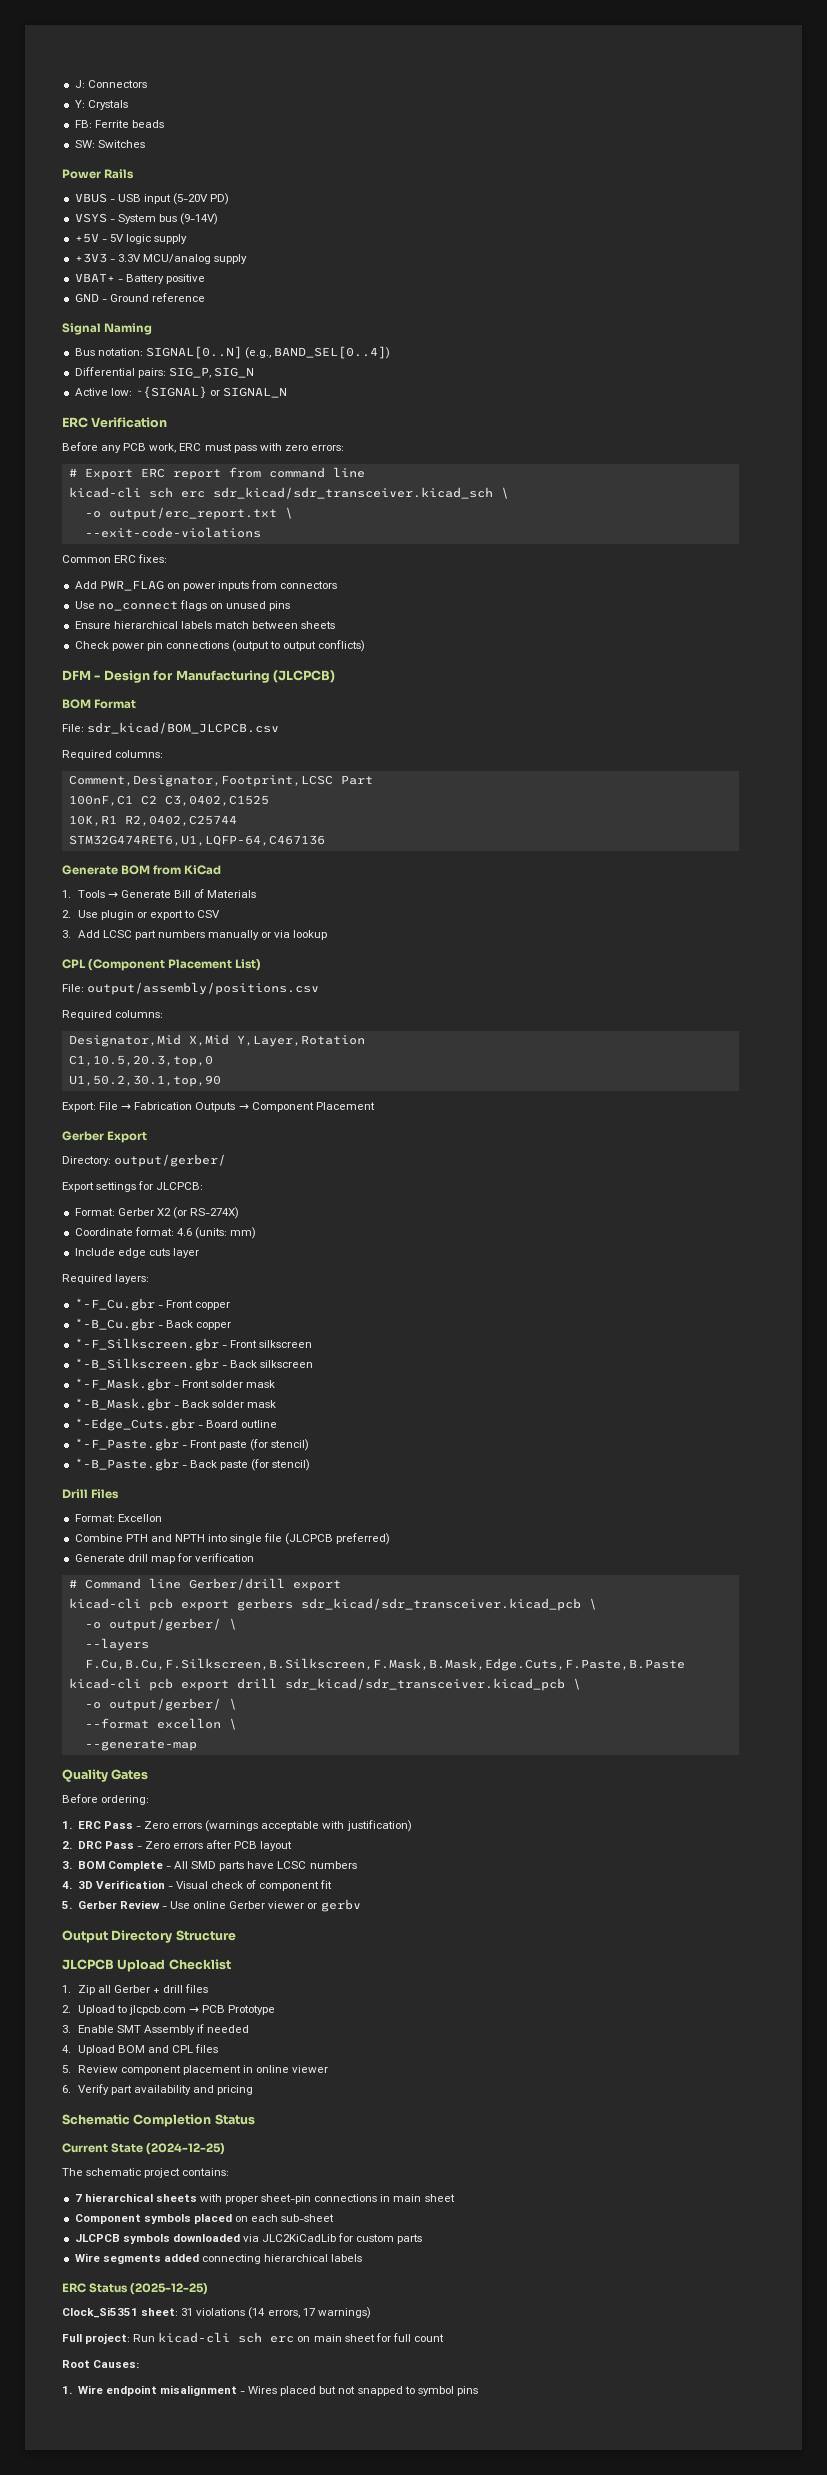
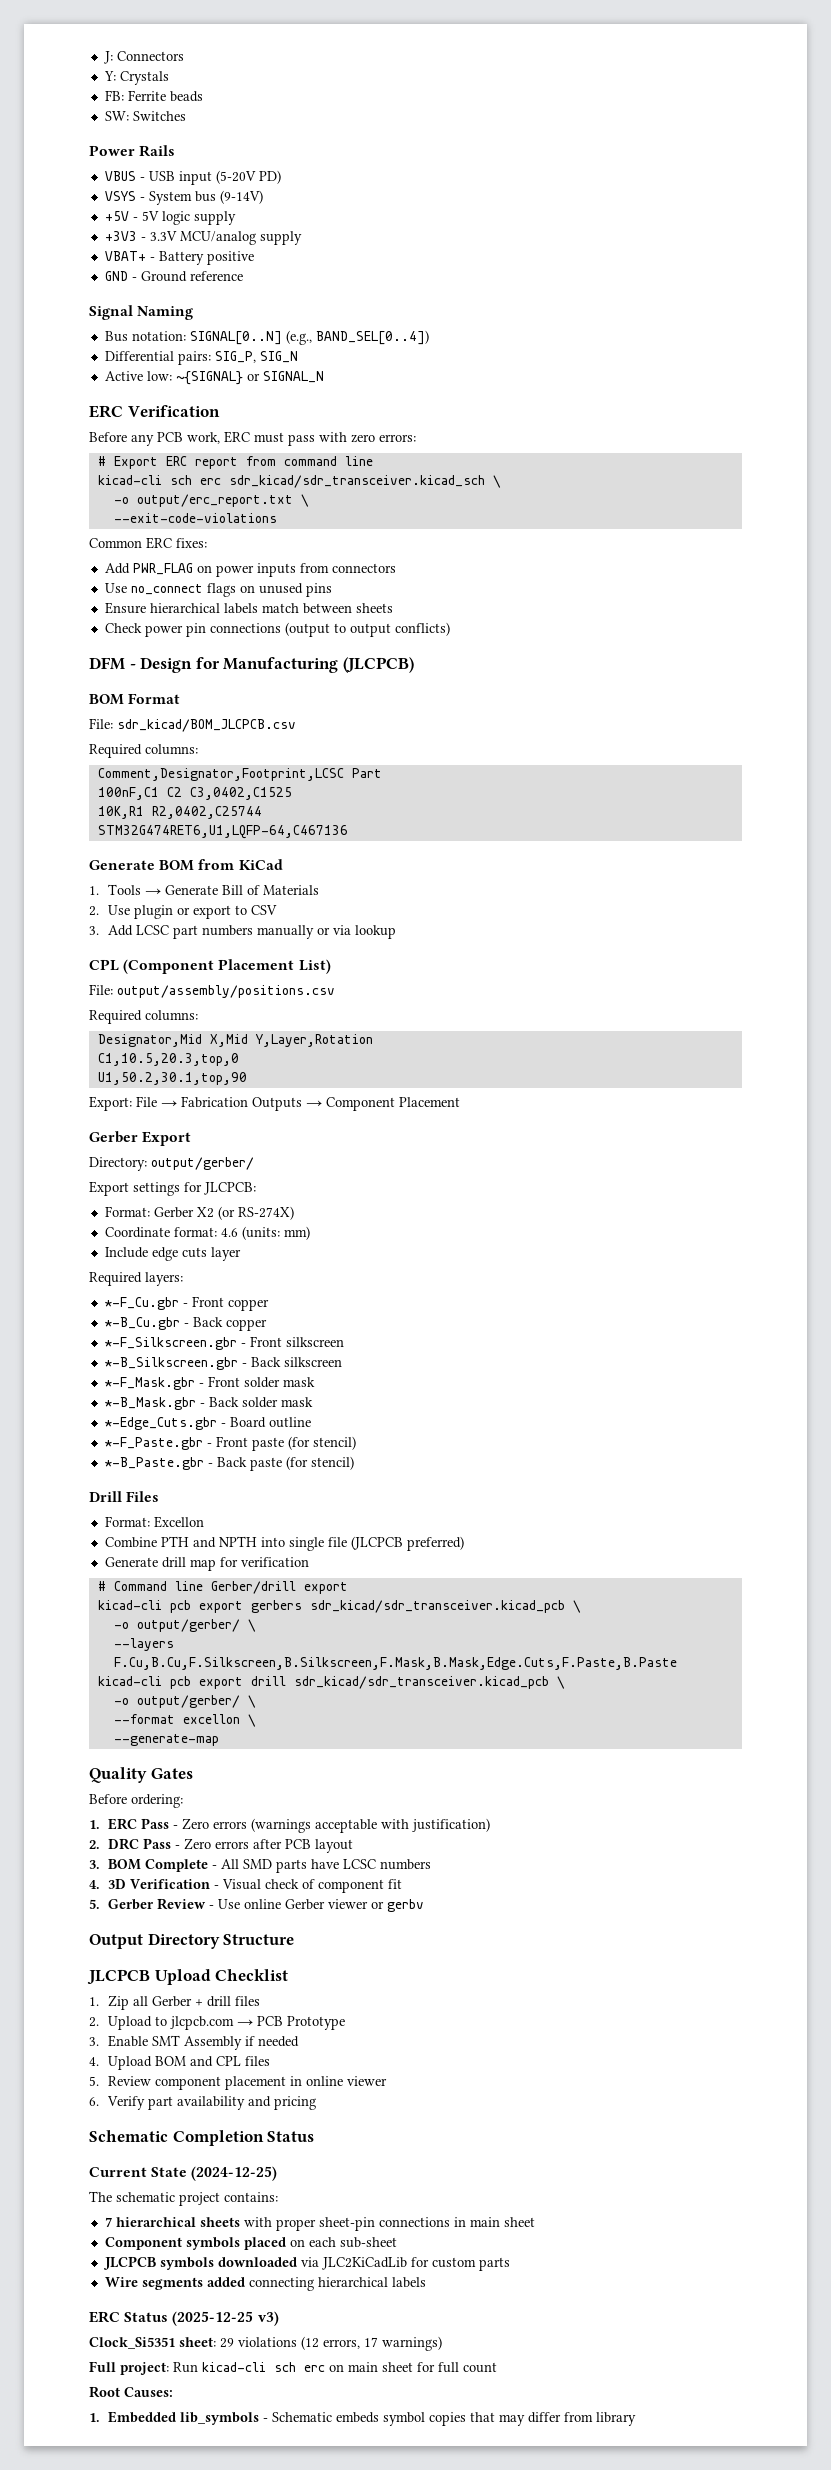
- ERC Status (2025-12-25)
+ ERC Status (2025-12-25 v3)
- Clock_Si5351 sheet: 31 violations (14 errors, 17 warnings)
+ Clock_Si5351 sheet: 29 violations (12 errors, 17 warnings)
- 1. Wire endpoint misalignment - Wires placed but not snapped to symbol pins
+ 1. Embedded lib_symbols - Schematic embeds symbol copies that may differ from library

